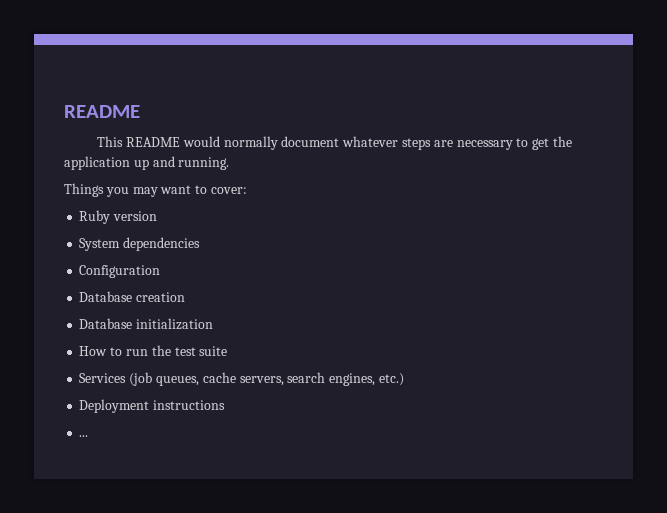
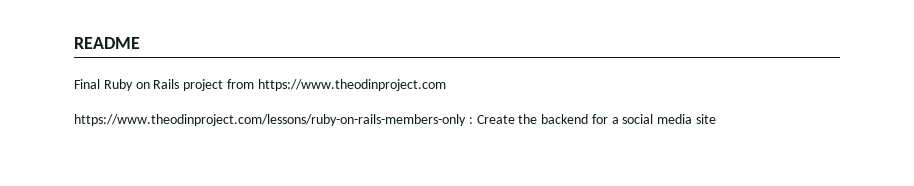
- This README would normally document whatever steps are necessary to get the application up and running.
- Things you may want to cover:
- Ruby version
- System dependencies
- Configuration
- Database creation
- Database initialization
- How to run the test suite
- Services (job queues, cache servers, search engines, etc.)
- Deployment instructions
- ...
+ Final Ruby on Rails project from https://www.theodinproject.com
+ https://www.theodinproject.com/lessons/ruby-on-rails-members-only : Create the backend for a social media site

